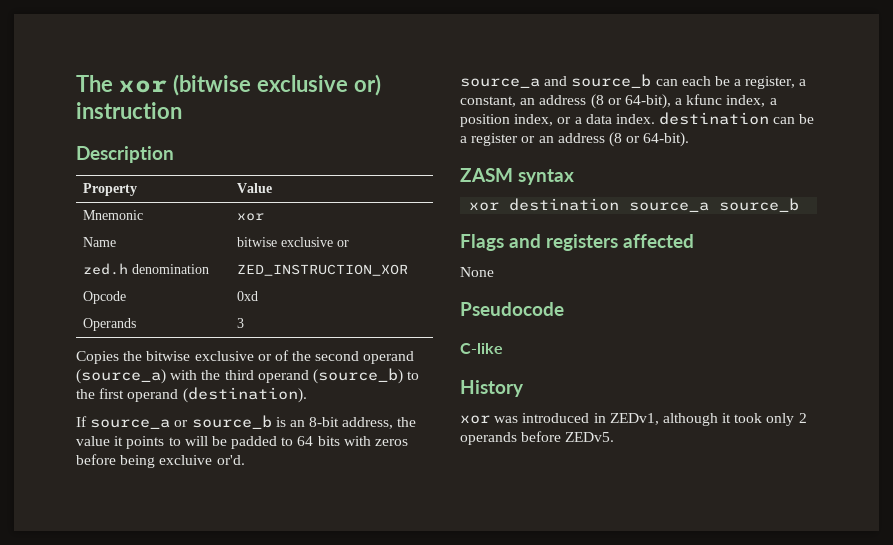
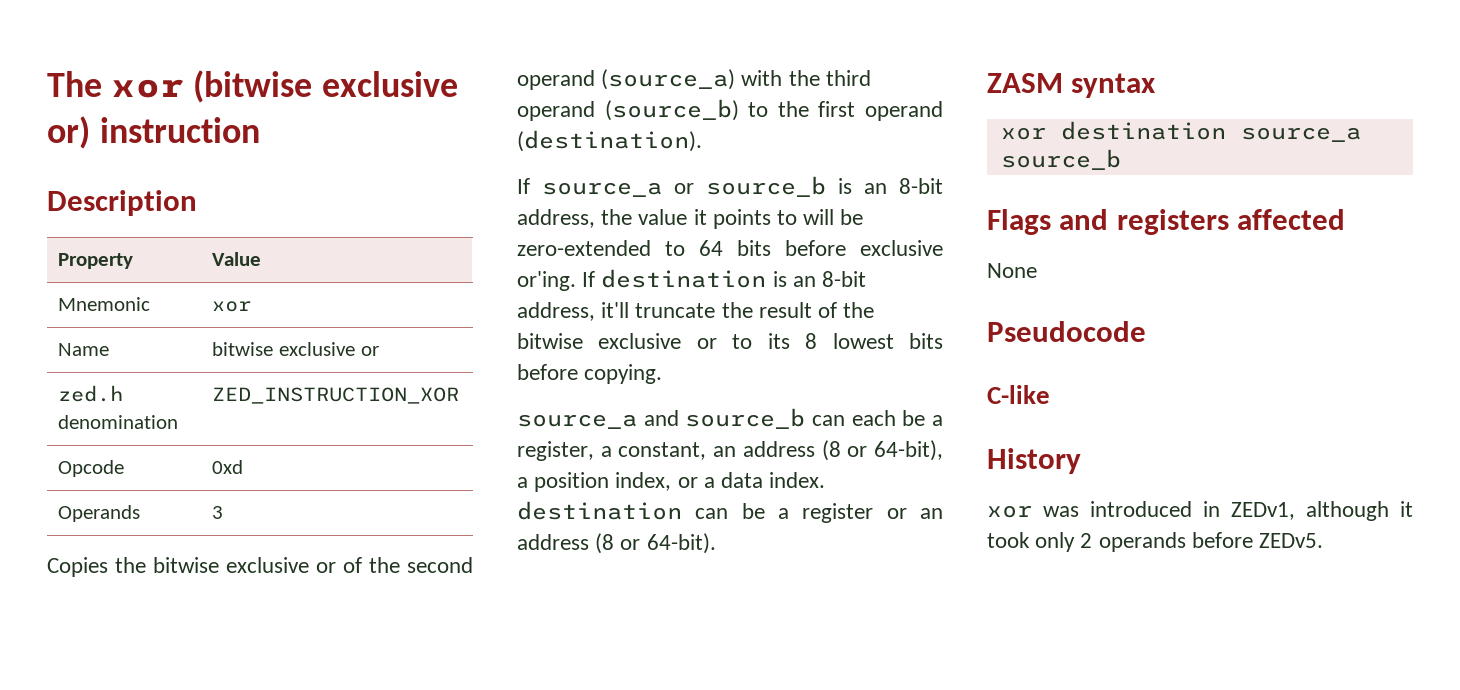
- If source_a or source_b is an 8-bit address, the value it points to will be padded to 64 bits with zeros before being excluive or'd.
+ If source_a or source_b is an 8-bit address, the value it points to will be zero-extended to 64 bits before exclusive or'ing. If destination is an 8-bit address, it'll truncate the result of the bitwise exclusive or to its 8 lowest bits before copying.
- source_a and source_b can each be a register, a constant, an address (8 or 64-bit), a kfunc index, a position index, or a data index. destination can be a register or an address (8 or 64-bit).
+ source_a and source_b can each be a register, a constant, an address (8 or 64-bit), a position index, or a data index. destination can be a register or an address (8 or 64-bit).

